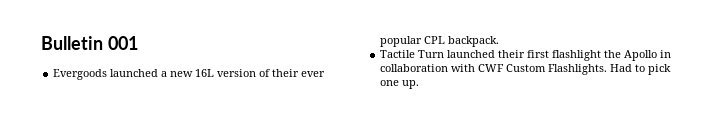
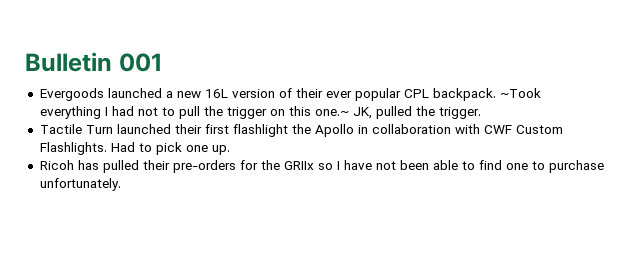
+ ~Took everything I had not to pull the trigger on this one.~ JK, pulled the trigger.
+ Ricoh has pulled their pre-orders for the GRIIx so I have not been able to find one to purchase unfortunately.

